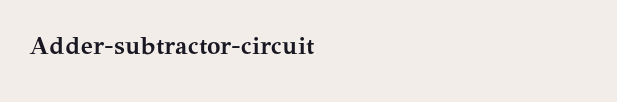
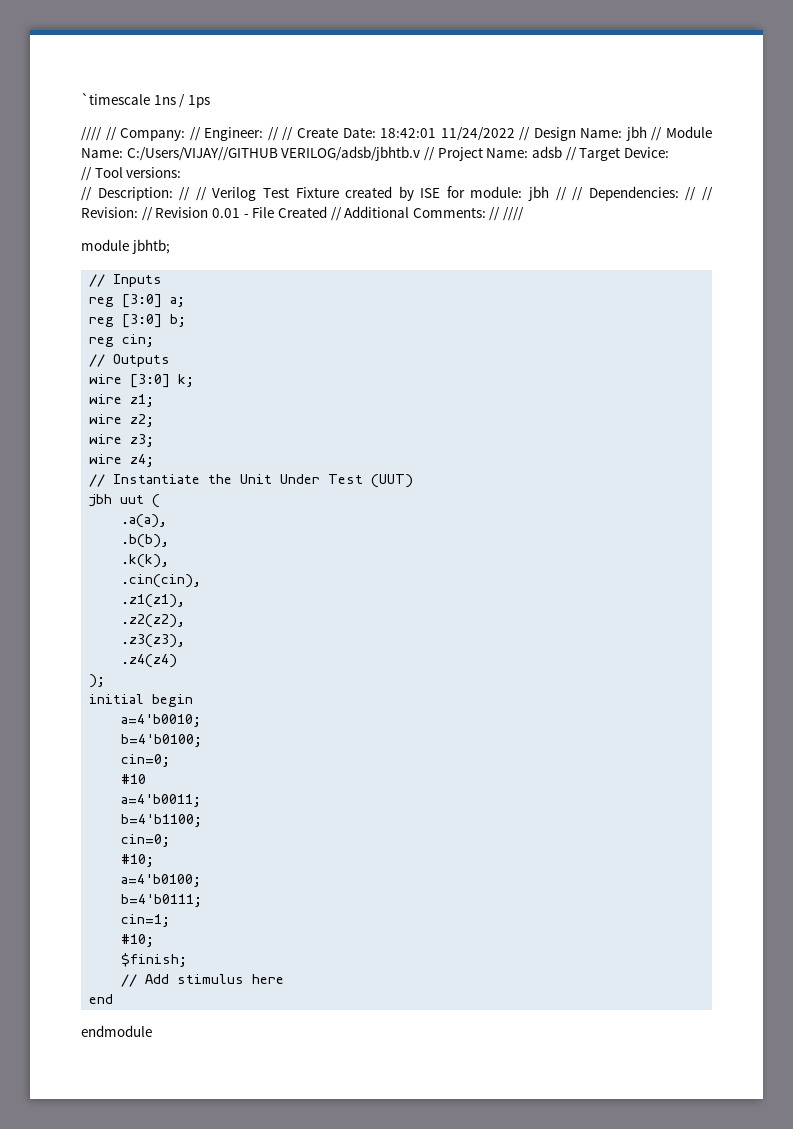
- Adder-subtractor-circuit
+ `timescale 1ns / 1ps
+ //// // Company: // Engineer: // // Create Date: 18:42:01 11/24/2022 // Design Name: jbh // Module Name: C:/Users/VIJAY//GITHUB VERILOG/adsb/jbhtb.v // Project Name: adsb // Target Device:
+ // Tool versions:
+ // Description: // // Verilog Test Fixture created by ISE for module: jbh // // Dependencies: // // Revision: // Revision 0.01 - File Created // Additional Comments: // ////
+ module jbhtb;
+ // Inputs
+ reg [3:0] a;
+ reg [3:0] b;
+ reg cin;
+ // Outputs
+ wire [3:0] k;
+ wire z1;
+ wire z2;
+ wire z3;
+ wire z4;
+ // Instantiate the Unit Under Test (UUT)
+ jbh uut (
+ .a(a),
+ .b(b),
+ .k(k),
+ .cin(cin),
+ .z1(z1),
+ .z2(z2),
+ .z3(z3),
+ .z4(z4)
+ );
+ initial begin
+ a=4'b0010;
+ b=4'b0100;
+ cin=0;
+ #10
+ a=4'b0011;
+ b=4'b1100;
+ cin=0;
+ #10;
+ a=4'b0100;
+ b=4'b0111;
+ cin=1;
+ #10;
+ $finish;
+ // Add stimulus here
+ end
+ endmodule

